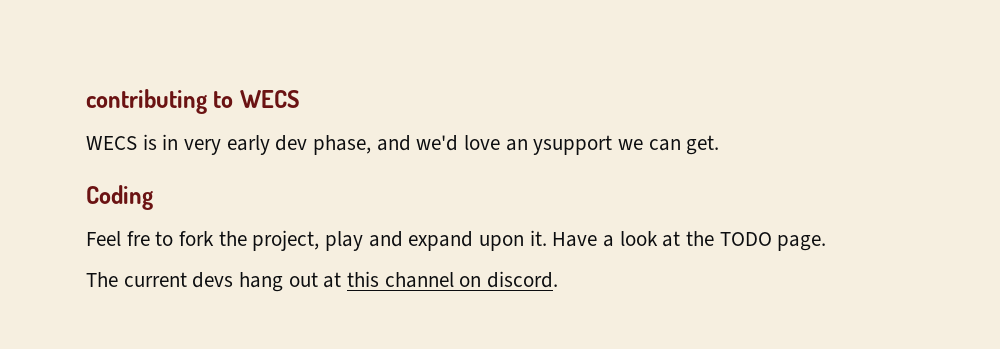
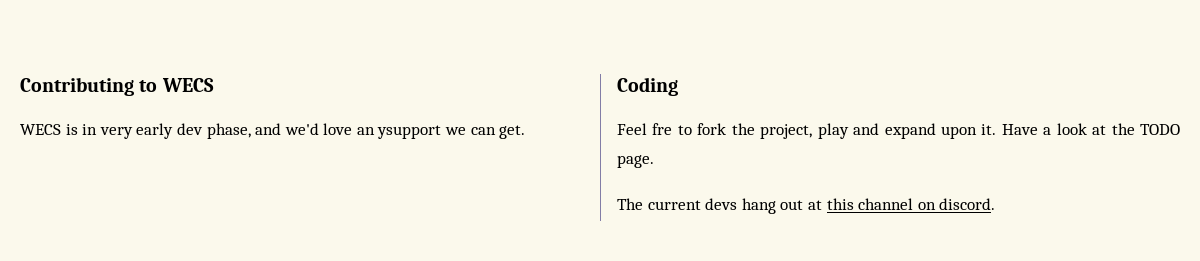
- contributing to WECS
+ Contributing to WECS

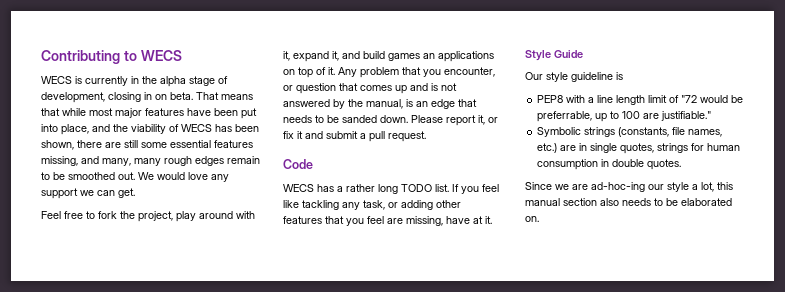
- WECS is in very early dev phase, and we'd love an ysupport we can get.
+ WECS is currently in the alpha stage of development, closing in on beta. That means that while most major features have been put into place, and the viability of WECS has been shown, there are still some essential features missing, and many, many rough edges remain to be smoothed out. We would love any support we can get.
- Coding
- Feel fre to fork the project, play and expand upon it. Have a look at the TODO page.
- The current devs hang out at this channel on discord.
+ Feel free to fork the project, play around with it, expand it, and build games an applications on top of it. Any problem that you encounter, or question that comes up and is not answered by the manual, is an edge that needs to be sanded down. Please report it, or fix it and submit a pull request.
+ Code
+ WECS has a rather long TODO list. If you feel like tackling any task, or adding other features that you feel are missing, have at it.
+ Style Guide
+ Our style guideline is
+ PEP8 with a line length limit of "72 would be preferrable, up to 100 are justifiable."
+ Symbolic strings (constants, file names, etc.) are in single quotes, strings for human consumption in double quotes.
+ Since we are ad-hoc-ing our style a lot, this manual section also needs to be elaborated on.

